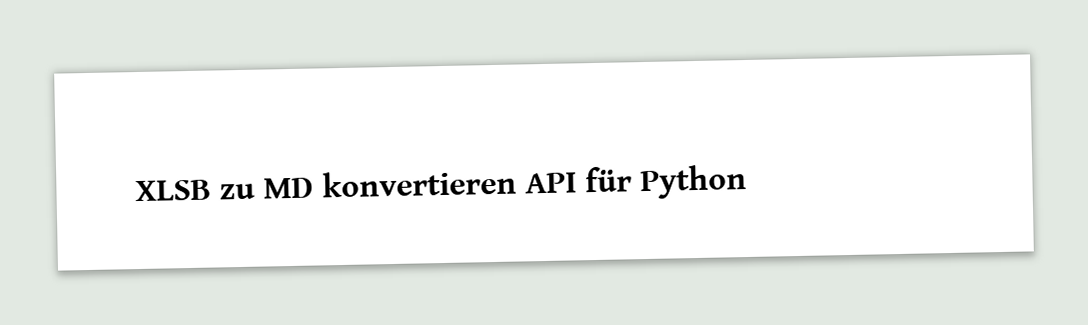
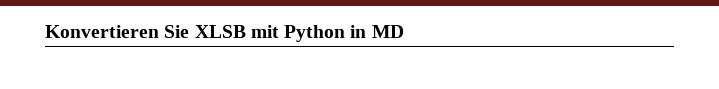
- XLSB zu MD konvertieren API für Python
+ Konvertieren Sie XLSB mit Python in MD

